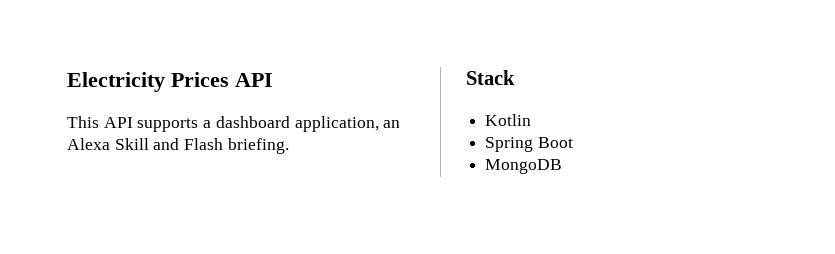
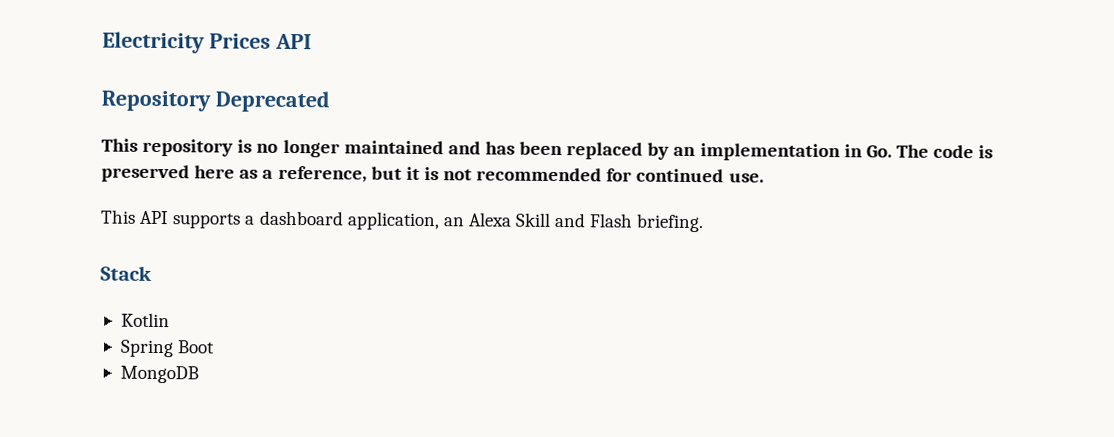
+ Repository Deprecated
+ This repository is no longer maintained and has been replaced by an implementation in Go. The code is preserved here as a reference, but it is not recommended for continued use.

